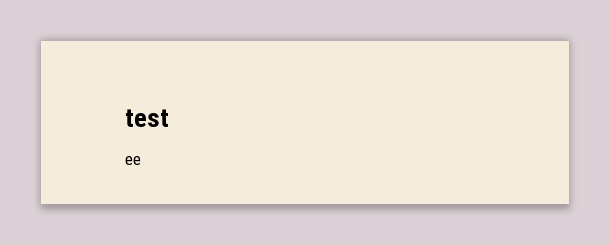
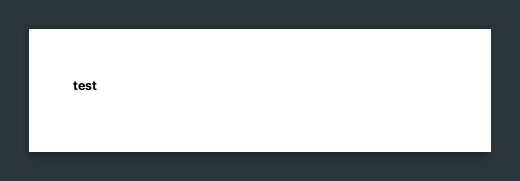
- ee

